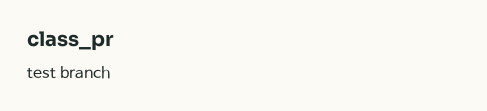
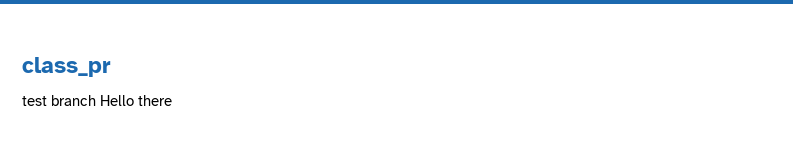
- test branch
+ test branch Hello there

